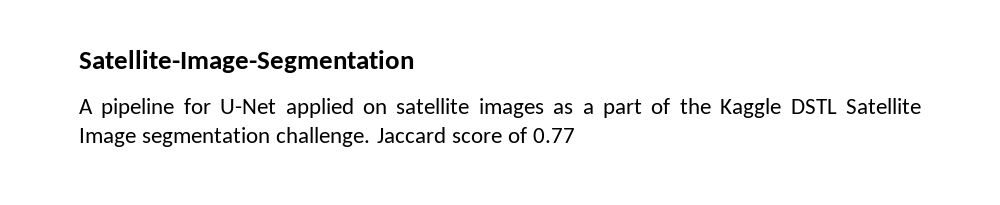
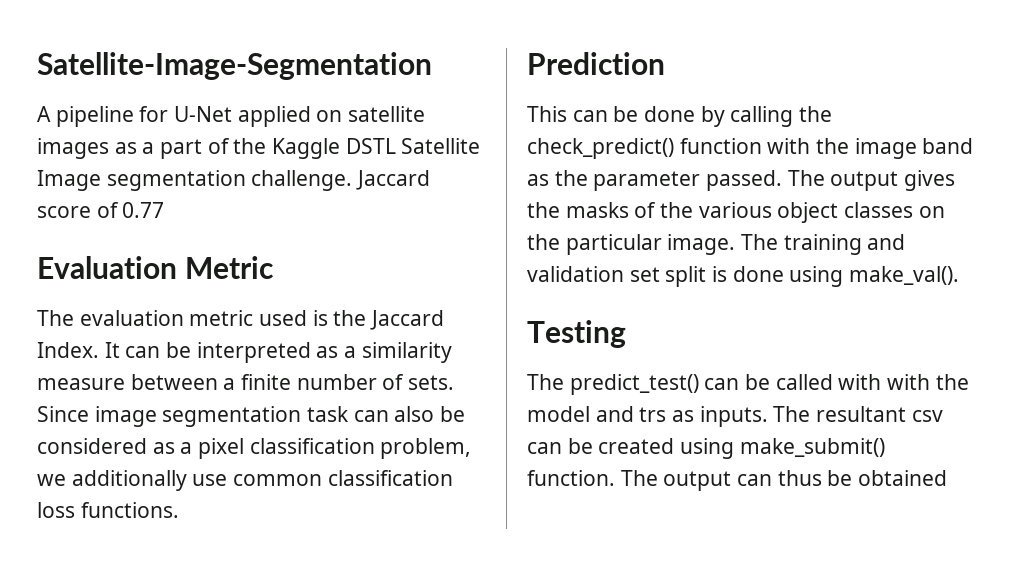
+ Evaluation Metric
+ The evaluation metric used is the Jaccard Index. It can be interpreted as a similarity measure between a finite number of sets. Since image segmentation task can also be considered as a pixel classification problem, we additionally use common classification loss functions.
+ Prediction
+ This can be done by calling the check_predict() function with the image band as the parameter passed. The output gives the masks of the various object classes on the particular image. The training and validation set split is done using make_val().
+ Testing
+ The predict_test() can be called with with the model and trs as inputs. The resultant csv can be created using make_submit() function. The output can thus be obtained

